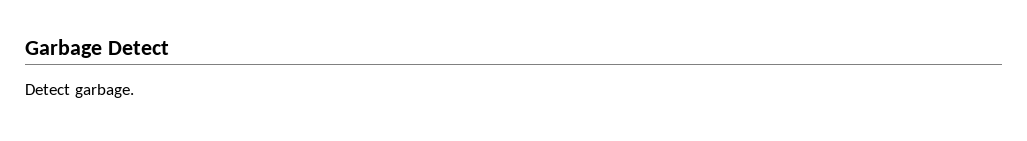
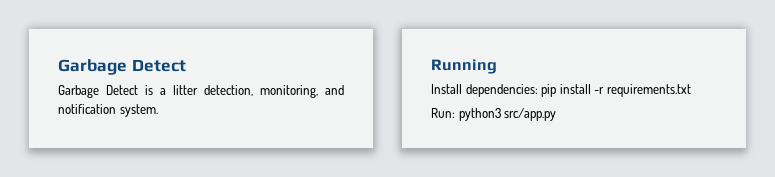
- Detect garbage.
+ Garbage Detect is a litter detection, monitoring, and notification system.
+ Running
+ Install dependencies: pip install -r requirements.txt
+ Run: python3 src/app.py

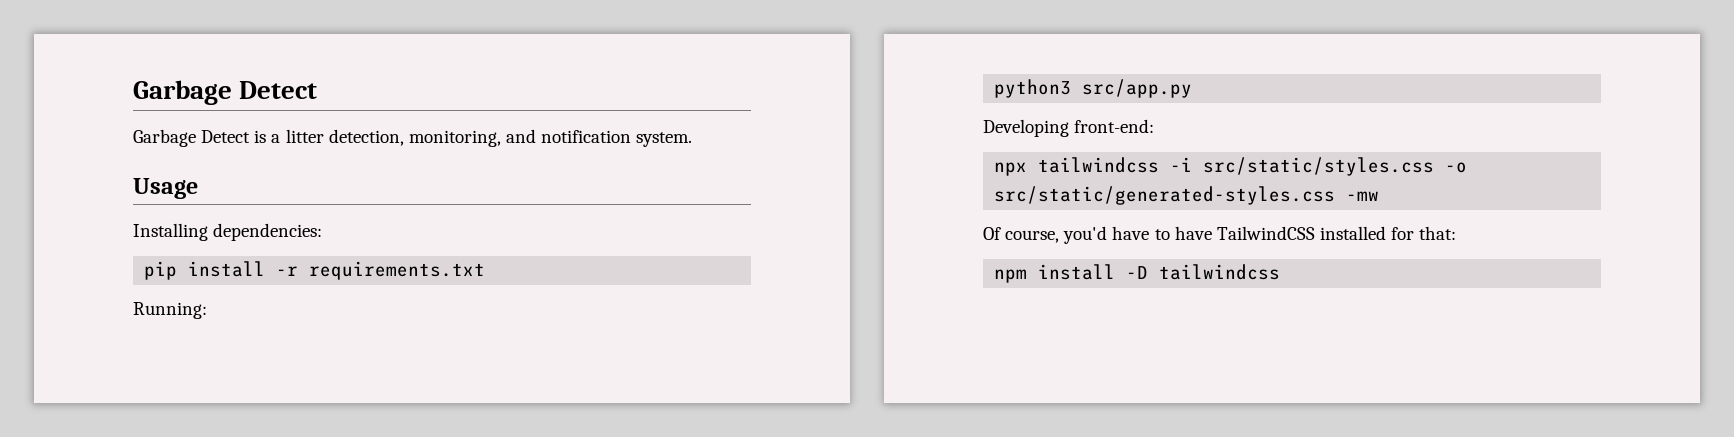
- Running
- Install dependencies: pip install -r requirements.txt
+ Usage
+ Installing dependencies:
+ pip install -r requirements.txt
- Run: python3 src/app.py
+ Running:
+ python3 src/app.py
+ Developing front-end:
+ npx tailwindcss -i src/static/styles.css -o src/static/generated-styles.css -mw
+ Of course, you'd have to have TailwindCSS installed for that:
+ npm install -D tailwindcss

